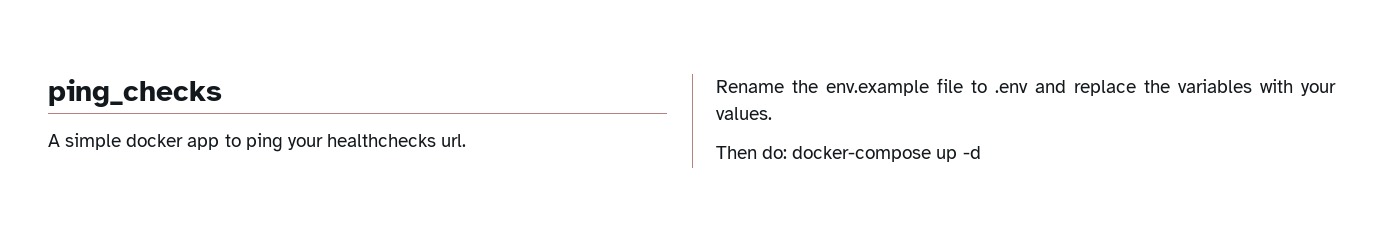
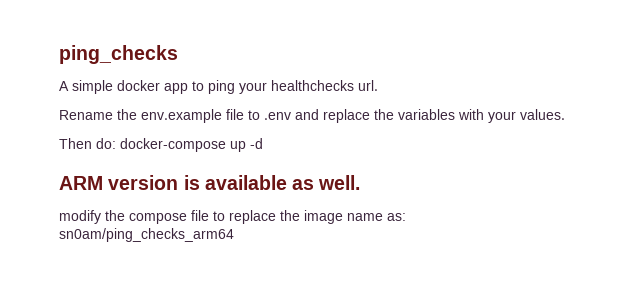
+ ARM version is available as well.
+ modify the compose file to replace the image name as: sn0am/ping_checks_arm64

